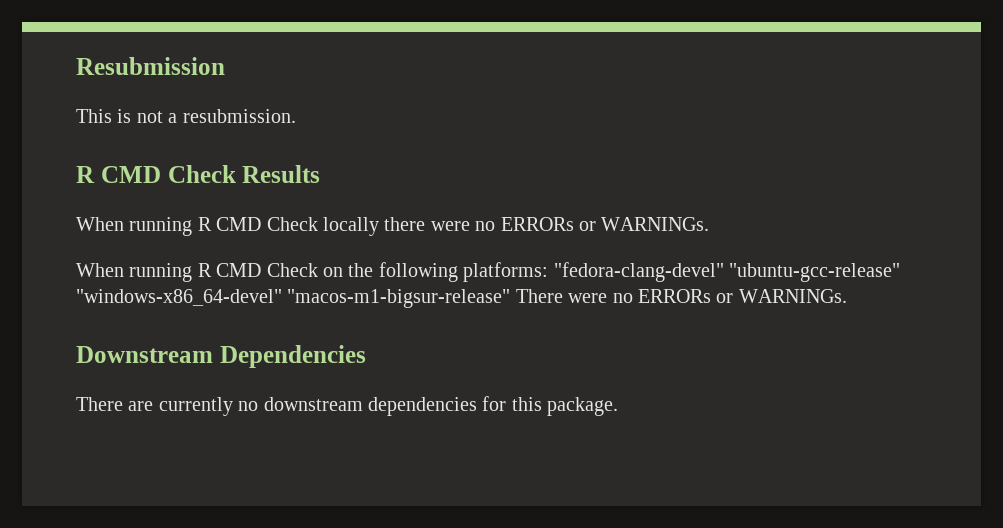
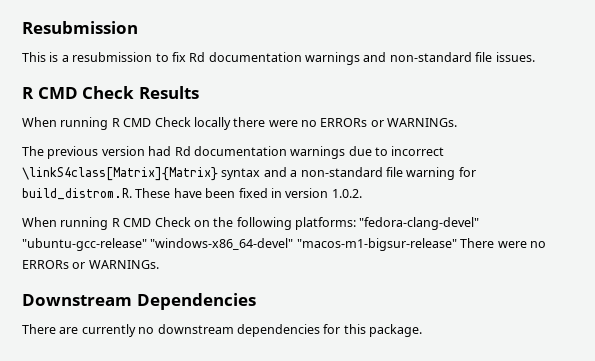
- This is not a resubmission.
+ This is a resubmission to fix Rd documentation warnings and non-standard file issues.
+ The previous version had Rd documentation warnings due to incorrect \linkS4class[Matrix]{Matrix} syntax and a non-standard file warning for build_distrom.R. These have been fixed in version 1.0.2.

